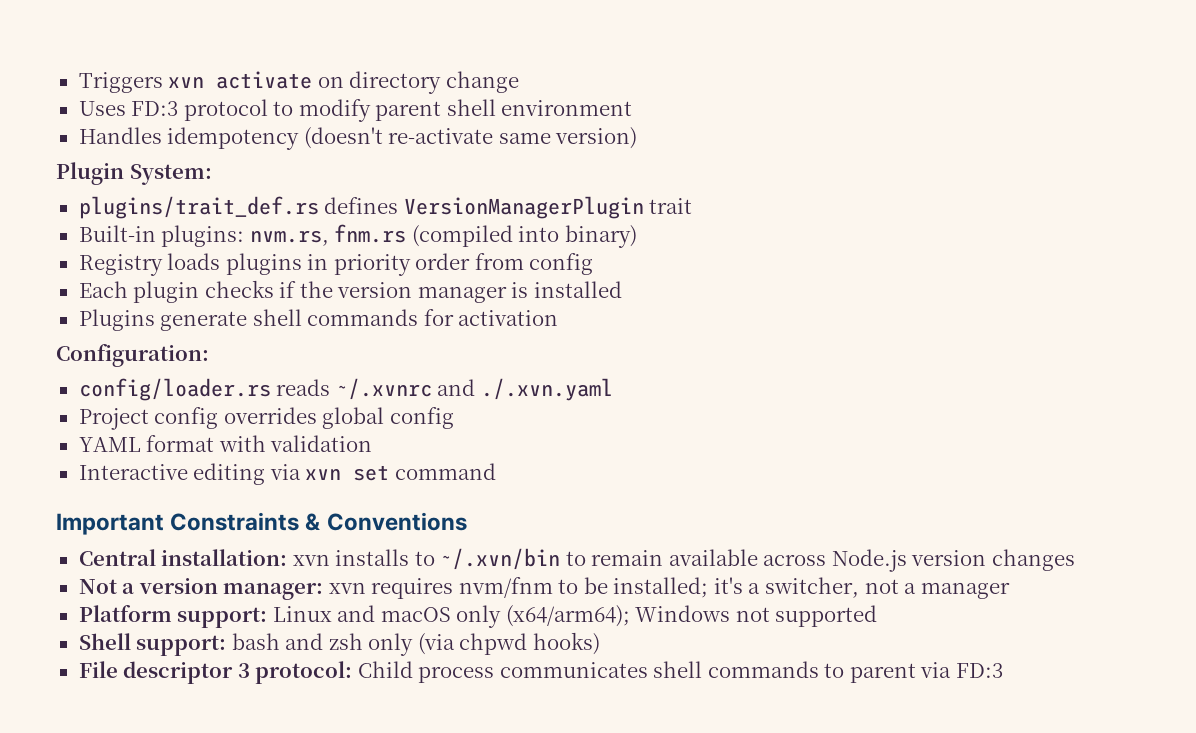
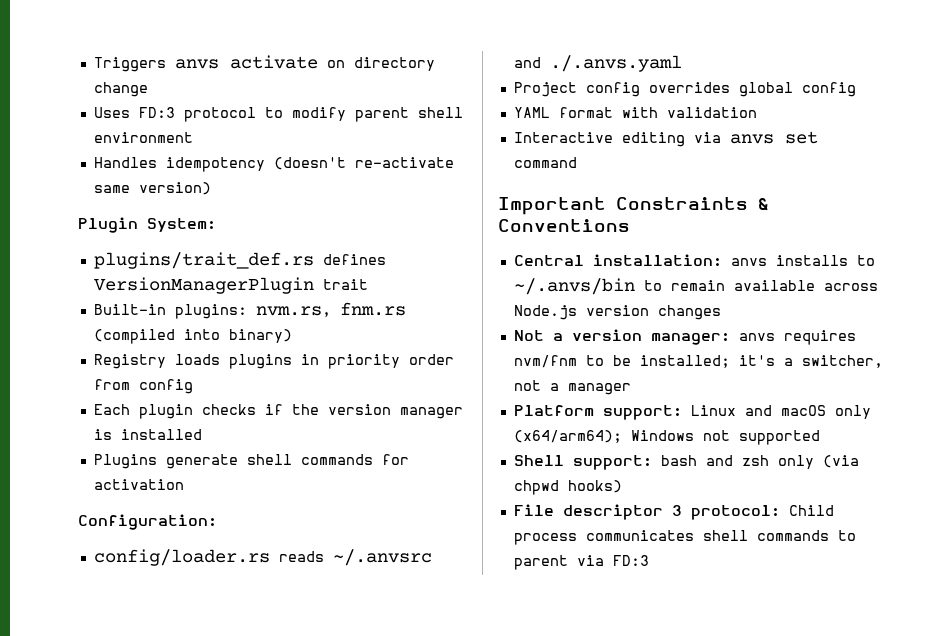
- Triggers xvn activate on directory change
+ Triggers anvs activate on directory change
- config/loader.rs reads ~/.xvnrc and ./.xvn.yaml
+ config/loader.rs reads ~/.anvsrc and ./.anvs.yaml
- Interactive editing via xvn set command
+ Interactive editing via anvs set command
- Central installation: xvn installs to ~/.xvn/bin to remain available across Node.js version changes
+ Central installation: anvs installs to ~/.anvs/bin to remain available across Node.js version changes
- Not a version manager: xvn requires nvm/fnm to be installed; it's a switcher, not a manager
+ Not a version manager: anvs requires nvm/fnm to be installed; it's a switcher, not a manager

